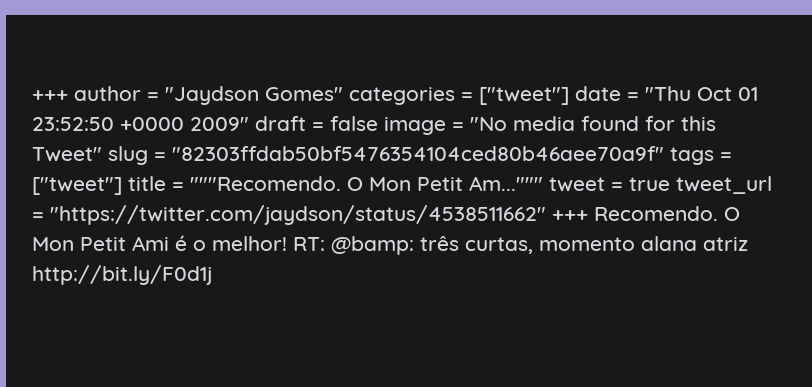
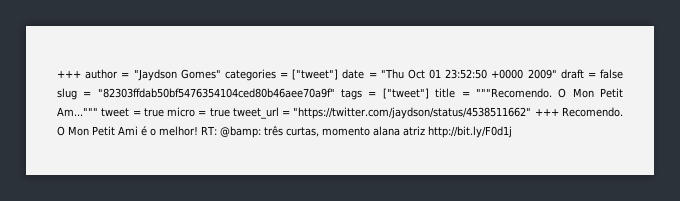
- +++ author = "Jaydson Gomes" categories = ["tweet"] date = "Thu Oct 01 23:52:50 +0000 2009" draft = false image = "No media found for this Tweet" slug = "82303ffdab50bf5476354104ced80b46aee70a9f" tags = ["tweet"] title = """Recomendo.
+ +++ author = "Jaydson Gomes" categories = ["tweet"] date = "Thu Oct 01 23:52:50 +0000 2009" draft = false slug = "82303ffdab50bf5476354104ced80b46aee70a9f" tags = ["tweet"] title = """Recomendo.
- O Mon Petit Am...""" tweet = true tweet_url = "https://twitter.com/jaydson/status/4538511662" +++ Recomendo.
+ O Mon Petit Am...""" tweet = true micro = true tweet_url = "https://twitter.com/jaydson/status/4538511662" +++ Recomendo.

